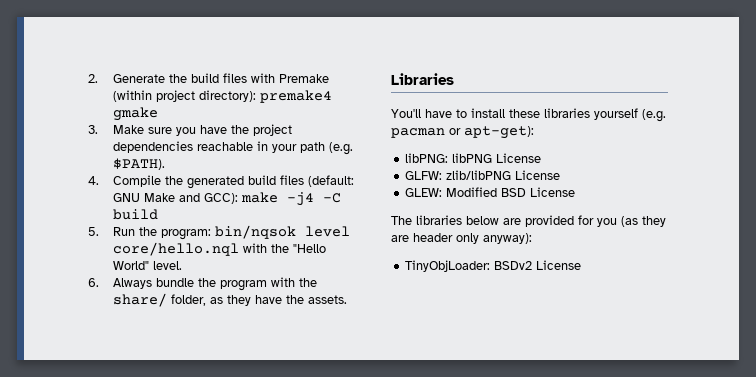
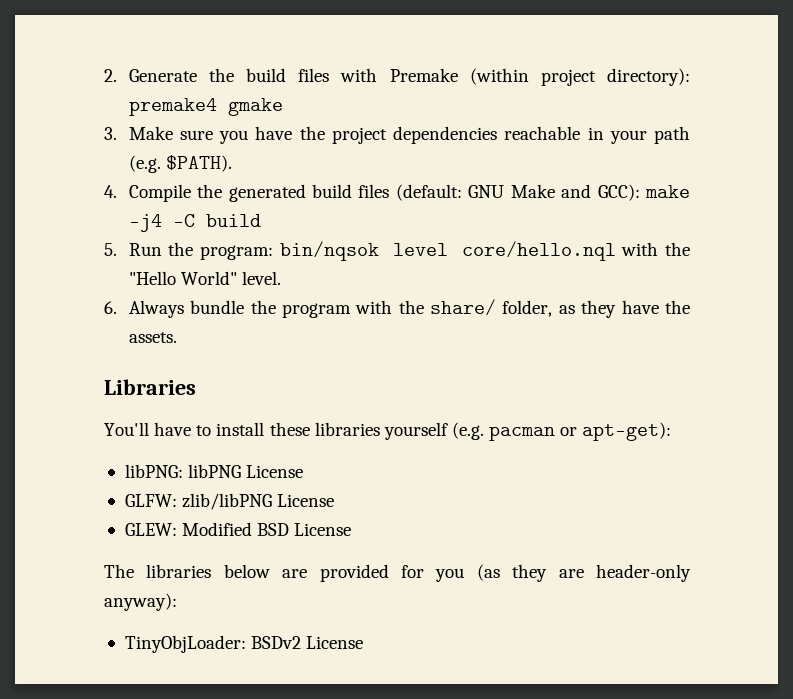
- The libraries below are provided for you (as they are header only anyway):
+ The libraries below are provided for you (as they are header-only anyway):

